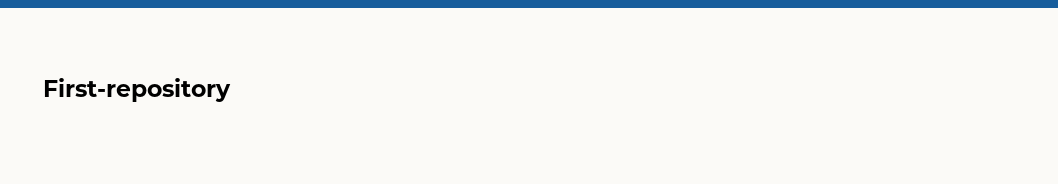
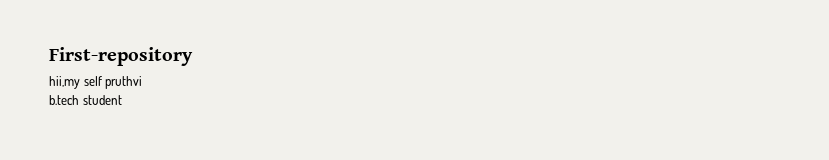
+ hii,my self pruthvi
+ b.tech student

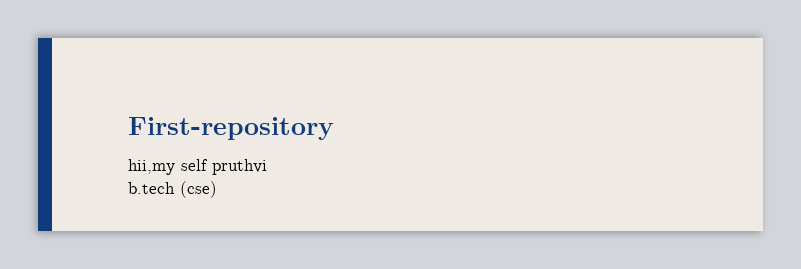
- b.tech student
+ b.tech (cse)

